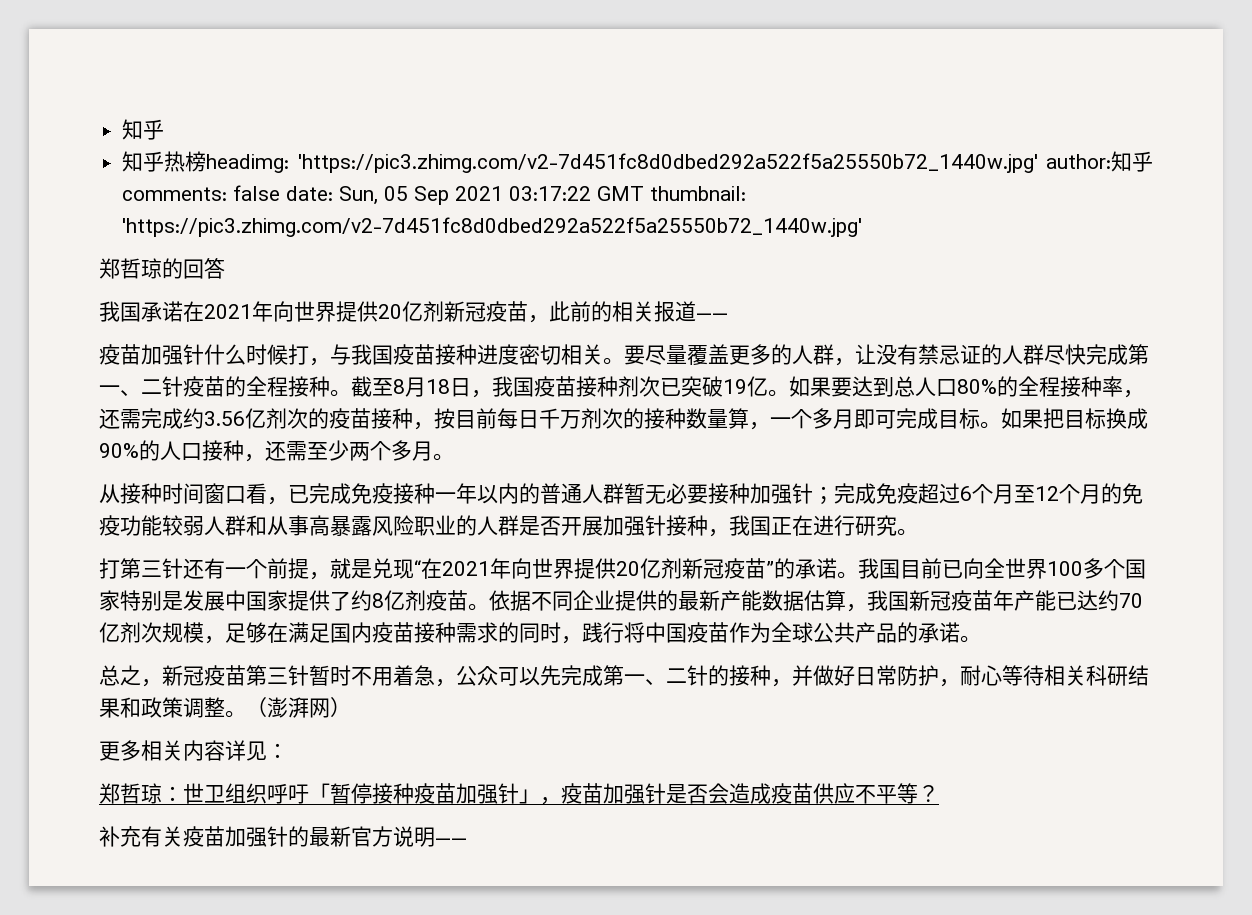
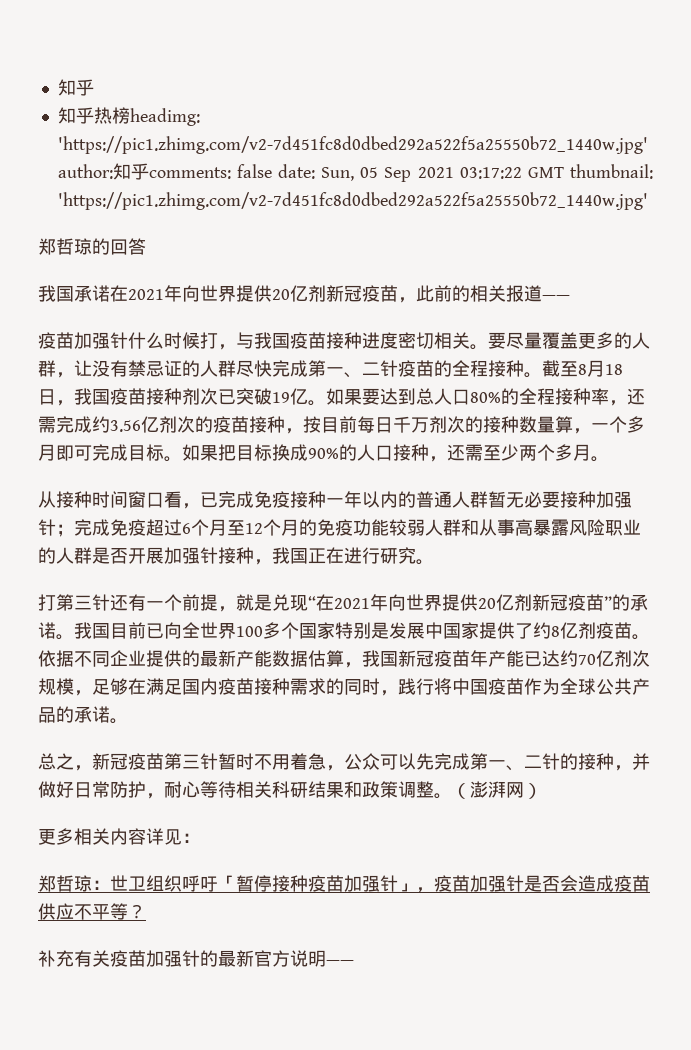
- 知乎热榜headimg: 'https://pic3.zhimg.com/v2-7d451fc8d0dbed292a522f5a25550b72_1440w.jpg' author:知乎comments: false date: Sun, 05 Sep 2021 03:17:22 GMT thumbnail: 'https://pic3.zhimg.com/v2-7d451fc8d0dbed292a522f5a25550b72_1440w.jpg'
+ 知乎热榜headimg: 'https://pic1.zhimg.com/v2-7d451fc8d0dbed292a522f5a25550b72_1440w.jpg' author:知乎comments: false date: Sun, 05 Sep 2021 03:17:22 GMT thumbnail: 'https://pic1.zhimg.com/v2-7d451fc8d0dbed292a522f5a25550b72_1440w.jpg'

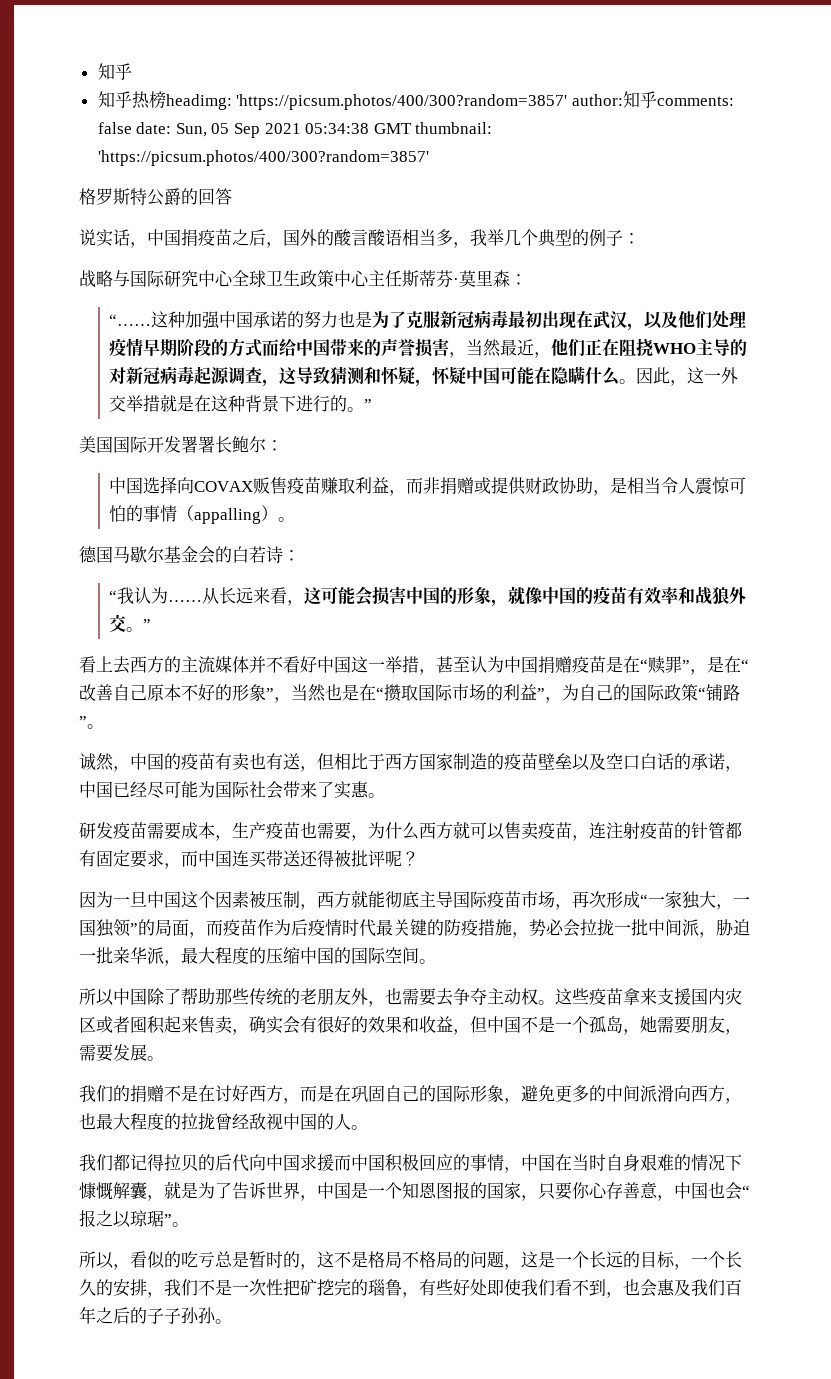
- 知乎热榜headimg: 'https://pic1.zhimg.com/v2-7d451fc8d0dbed292a522f5a25550b72_1440w.jpg' author:知乎comments: false date: Sun, 05 Sep 2021 03:17:22 GMT thumbnail: 'https://pic1.zhimg.com/v2-7d451fc8d0dbed292a522f5a25550b72_1440w.jpg'
- 郑哲琼的回答
- 我国承诺在2021年向世界提供20亿剂新冠疫苗，此前的相关报道——
- 疫苗加强针什么时候打，与我国疫苗接种进度密切相关。要尽量覆盖更多的人群，让没有禁忌证的人群尽快完成第一、二针疫苗的全程接种。截至8月18日，我国疫苗接种剂次已突破19亿。如果要达到总人口80%的全程接种率，还需完成约3.56亿剂次的疫苗接种，按目前每日千万剂次的接种数量算，一个多月即可完成目标。如果把目标换成90%的人口接种，还需至少两个多月。
- 从接种时间窗口看，已完成免疫接种一年以内的普通人群暂无必要接种加强针；完成免疫超过6个月至12个月的免疫功能较弱人群和从事高暴露风险职业的人群是否开展加强针接种，我国正在进行研究。
- 打第三针还有一个前提，就是兑现“在2021年向世界提供20亿剂新冠疫苗”的承诺。我国目前已向全世界100多个国家特别是发展中国家提供了约8亿剂疫苗。依据不同企业提供的最新产能数据估算，我国新冠疫苗年产能已达约70亿剂次规模，足够在满足国内疫苗接种需求的同时，践行将中国疫苗作为全球公共产品的承诺。
- 总之，新冠疫苗第三针暂时不用着急，公众可以先完成第一、二针的接种，并做好日常防护，耐心等待相关科研结果和政策调整。（澎湃网）
- 更多相关内容详见：
- 郑哲琼：世卫组织呼吁「暂停接种疫苗加强针」，疫苗加强针是否会造成疫苗供应不平等？
- 补充有关疫苗加强针的最新官方说明——
+ 知乎热榜headimg: 'https://picsum.photos/400/300?random=3857' author:知乎comments: false date: Sun, 05 Sep 2021 05:34:38 GMT thumbnail: 'https://picsum.photos/400/300?random=3857'
+ 格罗斯特公爵的回答
+ 说实话，中国捐疫苗之后，国外的酸言酸语相当多，我举几个典型的例子：
+ 战略与国际研究中心全球卫生政策中心主任斯蒂芬·莫里森：
+ “……这种加强中国承诺的努力也是为了克服新冠病毒最初出现在武汉，以及他们处理疫情早期阶段的方式而给中国带来的声誉损害，当然最近，他们正在阻挠WHO主导的对新冠病毒起源调查，这导致猜测和怀疑，怀疑中国可能在隐瞒什么。因此，这一外交举措就是在这种背景下进行的。”
+ 美国国际开发署署长鲍尔：
+ 中国选择向COVAX贩售疫苗赚取利益，而非捐赠或提供财政协助，是相当令人震惊可怕的事情（appalling）。
+ 德国马歇尔基金会的白若诗：
+ “我认为……从长远来看，这可能会损害中国的形象，就像中国的疫苗有效率和战狼外交。”
+ 看上去西方的主流媒体并不看好中国这一举措，甚至认为中国捐赠疫苗是在“赎罪”，是在“改善自己原本不好的形象”，当然也是在“攒取国际市场的利益”，为自己的国际政策“铺路”。
+ 诚然，中国的疫苗有卖也有送，但相比于西方国家制造的疫苗壁垒以及空口白话的承诺，中国已经尽可能为国际社会带来了实惠。
+ 研发疫苗需要成本，生产疫苗也需要，为什么西方就可以售卖疫苗，连注射疫苗的针管都有固定要求，而中国连买带送还得被批评呢？
+ 因为一旦中国这个因素被压制，西方就能彻底主导国际疫苗市场，再次形成“一家独大，一国独领”的局面，而疫苗作为后疫情时代最关键的防疫措施，势必会拉拢一批中间派，胁迫一批亲华派，最大程度的压缩中国的国际空间。
+ 所以中国除了帮助那些传统的老朋友外，也需要去争夺主动权。这些疫苗拿来支援国内灾区或者囤积起来售卖，确实会有很好的效果和收益，但中国不是一个孤岛，她需要朋友，需要发展。
+ 我们的捐赠不是在讨好西方，而是在巩固自己的国际形象，避免更多的中间派滑向西方，也最大程度的拉拢曾经敌视中国的人。
+ 我们都记得拉贝的后代向中国求援而中国积极回应的事情，中国在当时自身艰难的情况下慷慨解囊，就是为了告诉世界，中国是一个知恩图报的国家，只要你心存善意，中国也会“报之以琼琚”。
+ 所以，看似的吃亏总是暂时的，这不是格局不格局的问题，这是一个长远的目标，一个长久的安排，我们不是一次性把矿挖完的瑙鲁，有些好处即使我们看不到，也会惠及我们百年之后的子子孙孙。

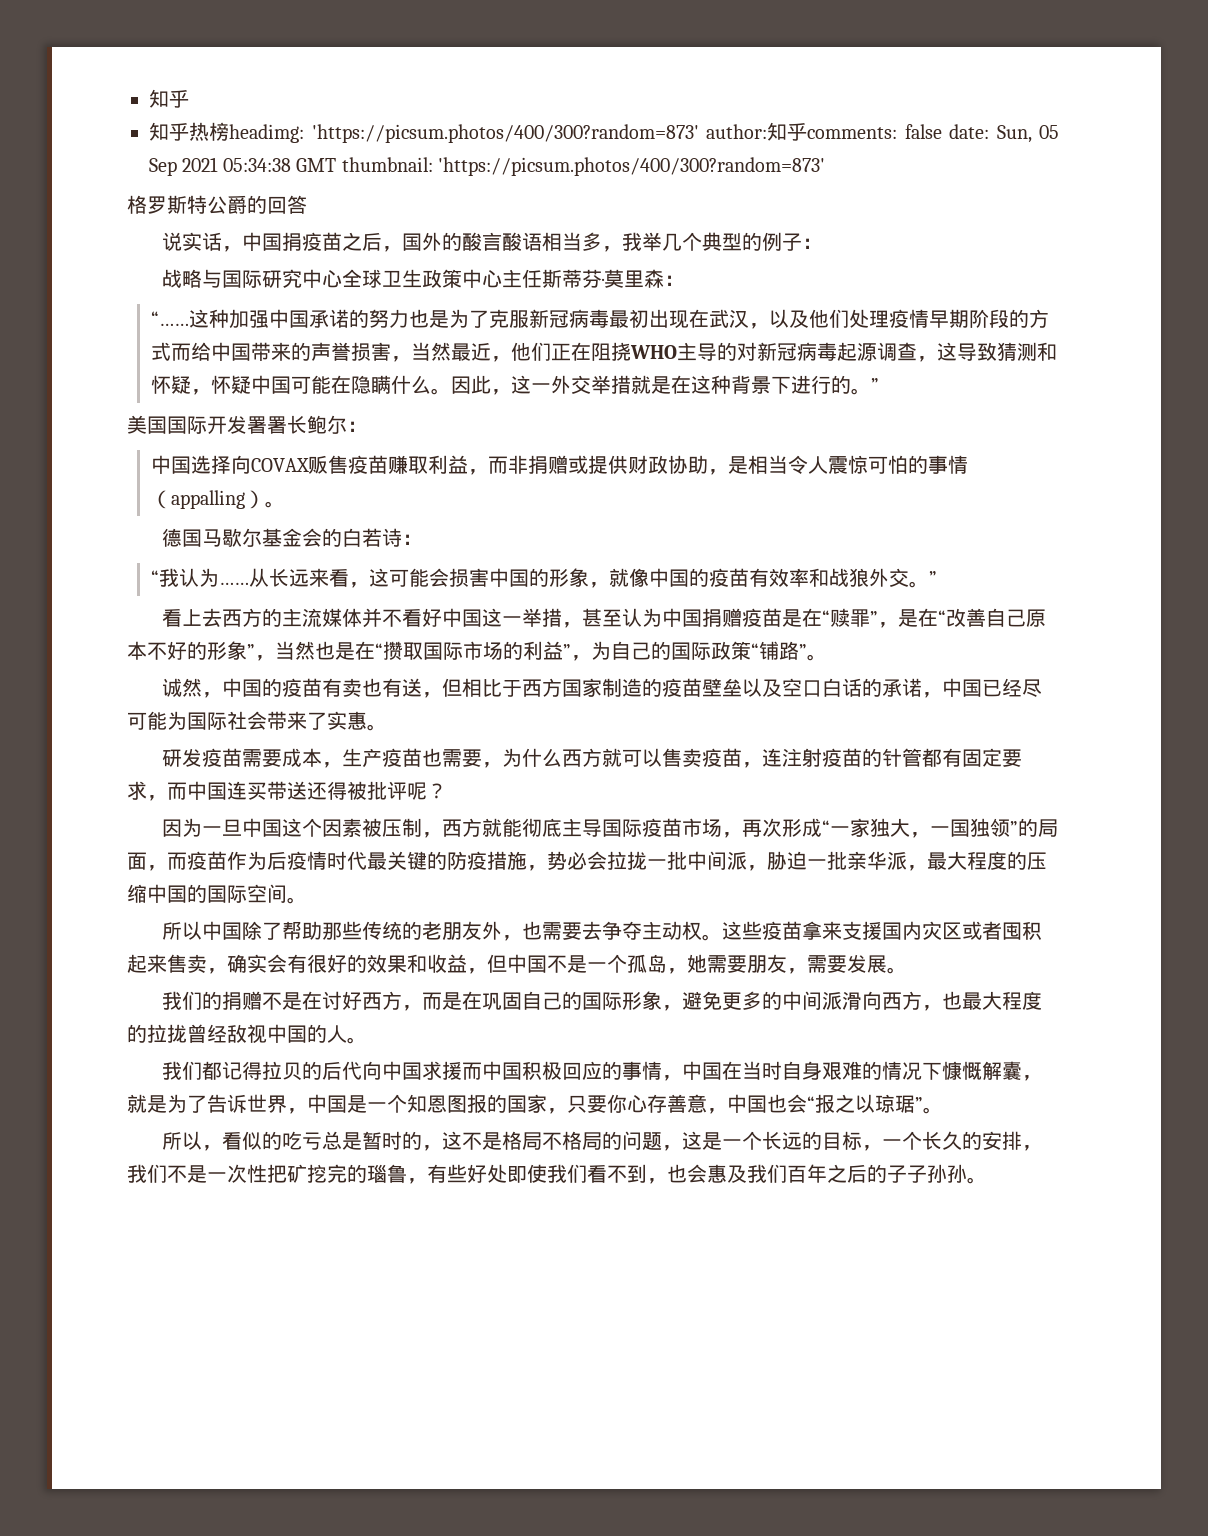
- 知乎热榜headimg: 'https://picsum.photos/400/300?random=3857' author:知乎comments: false date: Sun, 05 Sep 2021 05:34:38 GMT thumbnail: 'https://picsum.photos/400/300?random=3857'
+ 知乎热榜headimg: 'https://picsum.photos/400/300?random=873' author:知乎comments: false date: Sun, 05 Sep 2021 05:34:38 GMT thumbnail: 'https://picsum.photos/400/300?random=873'

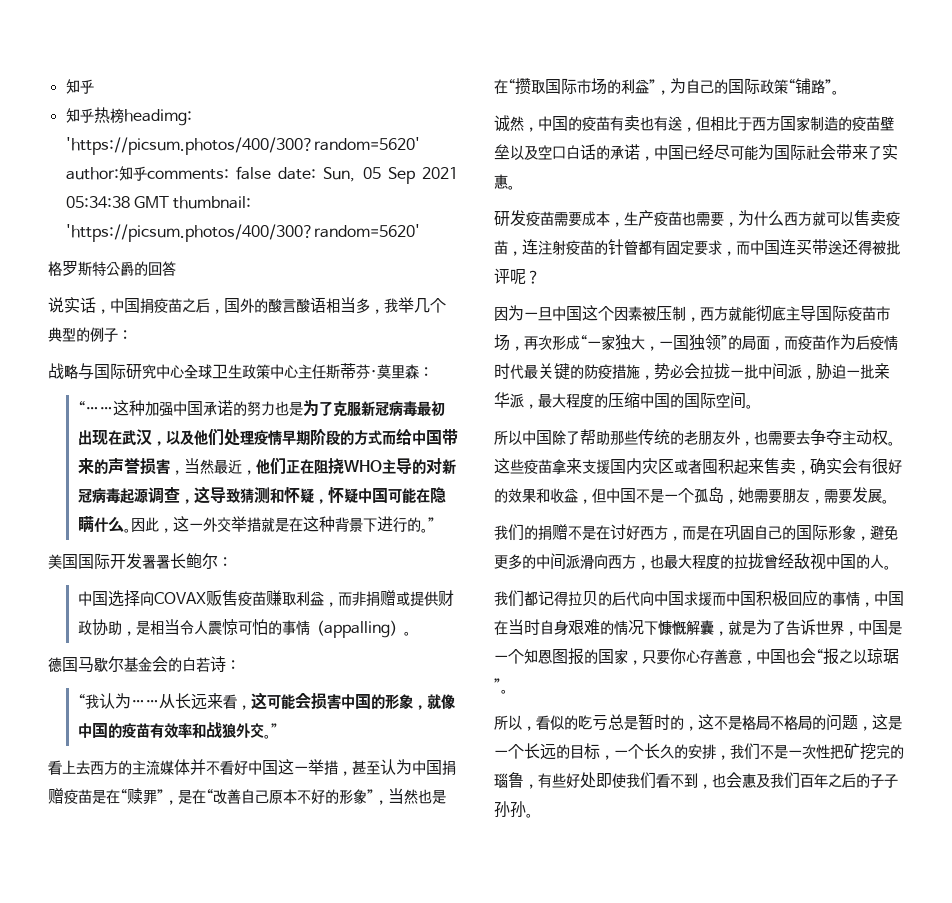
- 知乎热榜headimg: 'https://picsum.photos/400/300?random=873' author:知乎comments: false date: Sun, 05 Sep 2021 05:34:38 GMT thumbnail: 'https://picsum.photos/400/300?random=873'
+ 知乎热榜headimg: 'https://picsum.photos/400/300?random=5620' author:知乎comments: false date: Sun, 05 Sep 2021 05:34:38 GMT thumbnail: 'https://picsum.photos/400/300?random=5620'

